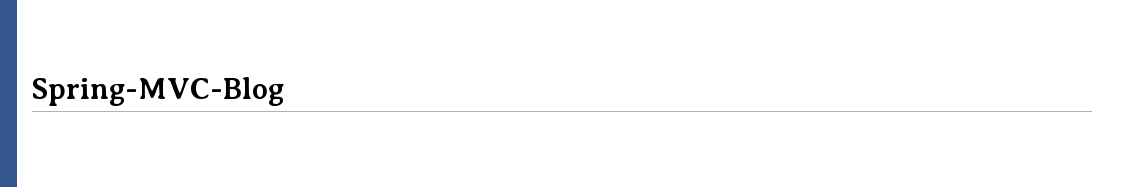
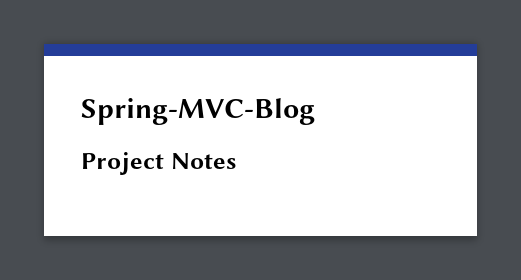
+ Project Notes

